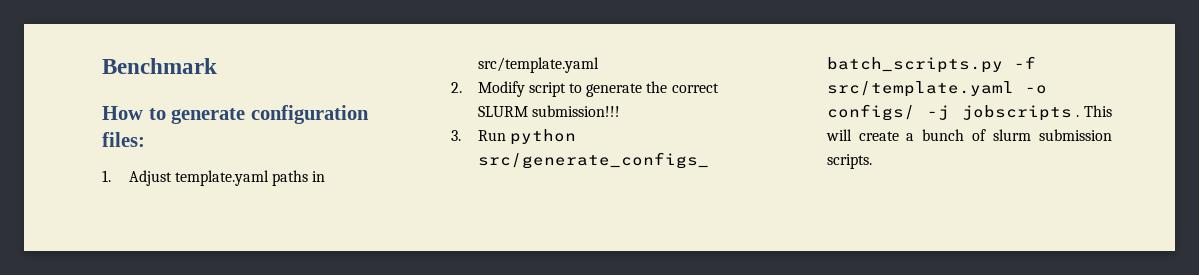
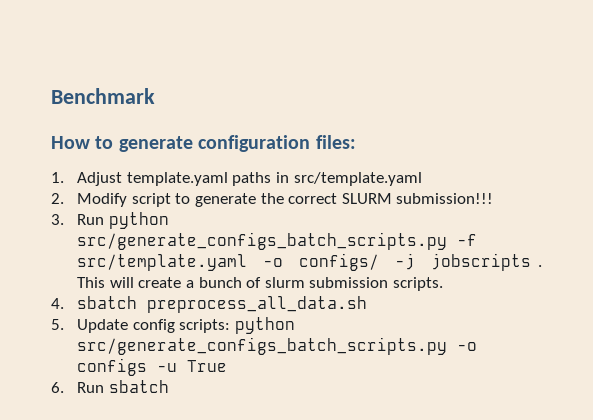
+ 4. sbatch preprocess_all_data.sh
+ 5. Update config scripts: python src/generate_configs_batch_scripts.py -o configs -u True
+ 6. Run sbatch

